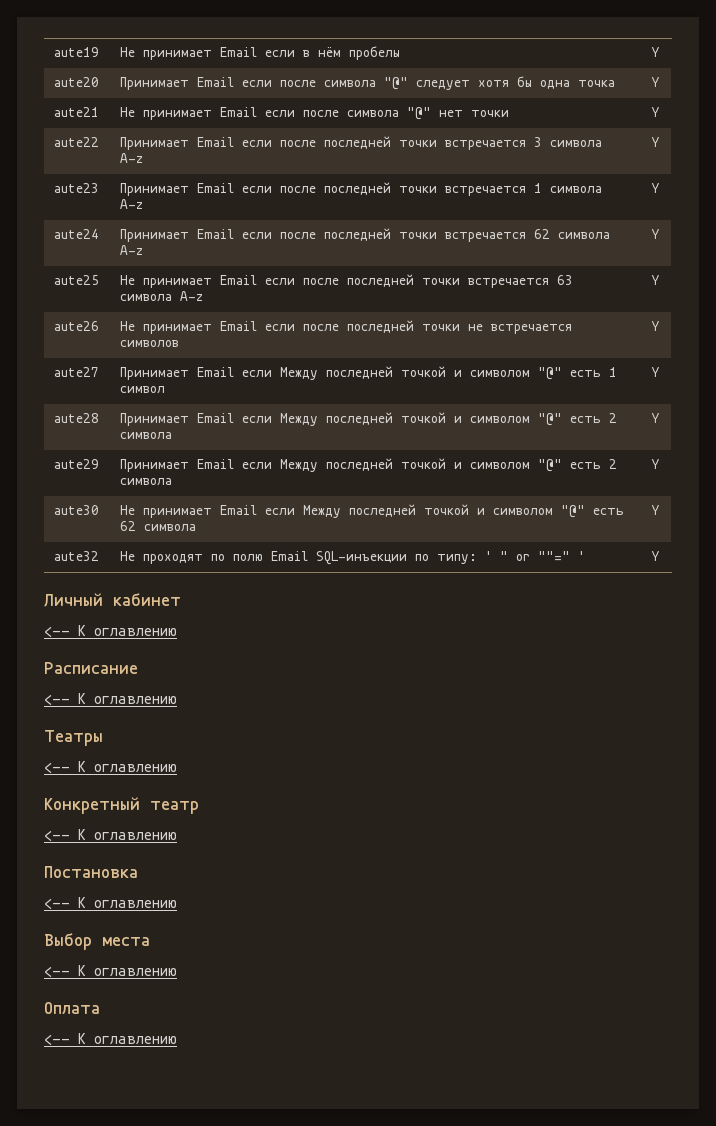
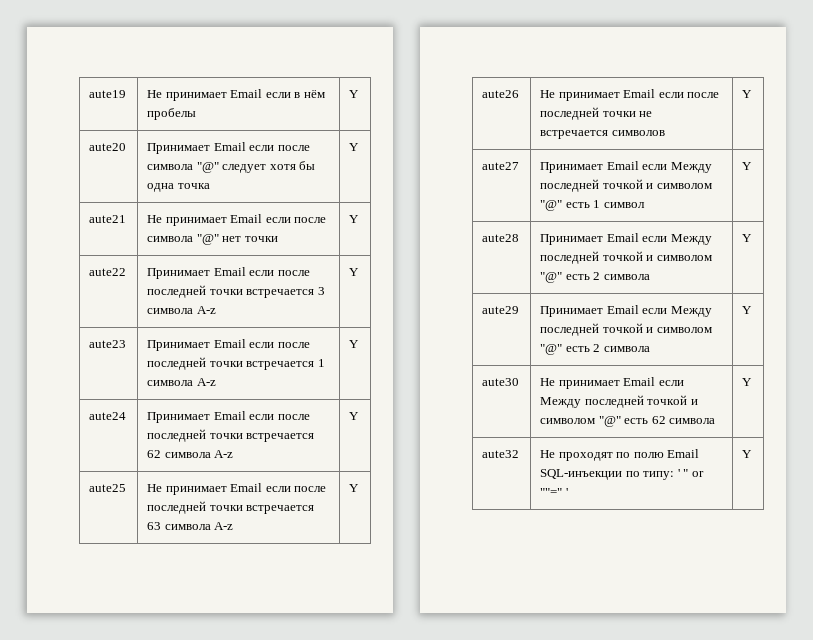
- Личный кабинет
- <-- К оглавлению
- Расписание
- <-- К оглавлению
- Театры
- <-- К оглавлению
- Конкретный театр
- <-- К оглавлению
- Постановка
- <-- К оглавлению
- Выбор места
- <-- К оглавлению
- Оплата
- <-- К оглавлению

